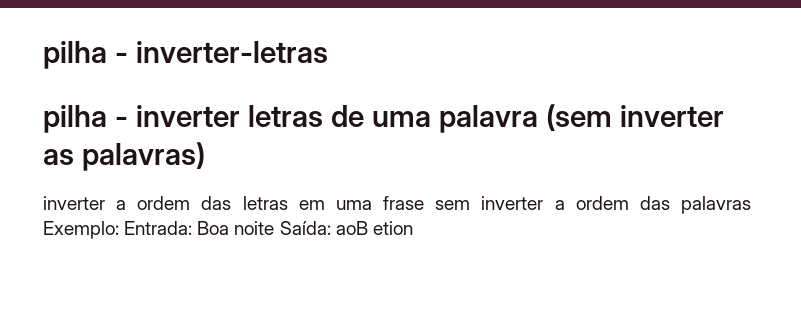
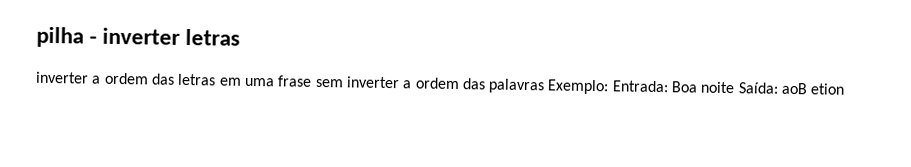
- pilha - inverter-letras
- pilha - inverter letras de uma palavra (sem inverter as palavras)
+ pilha - inverter letras

